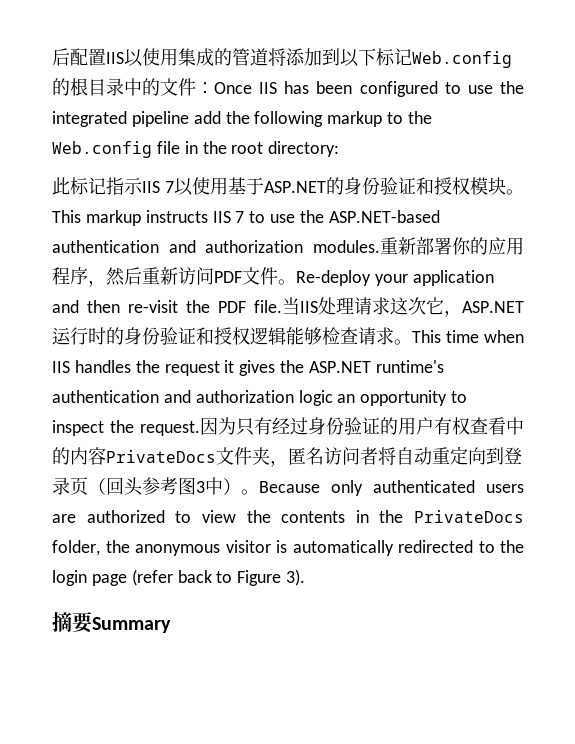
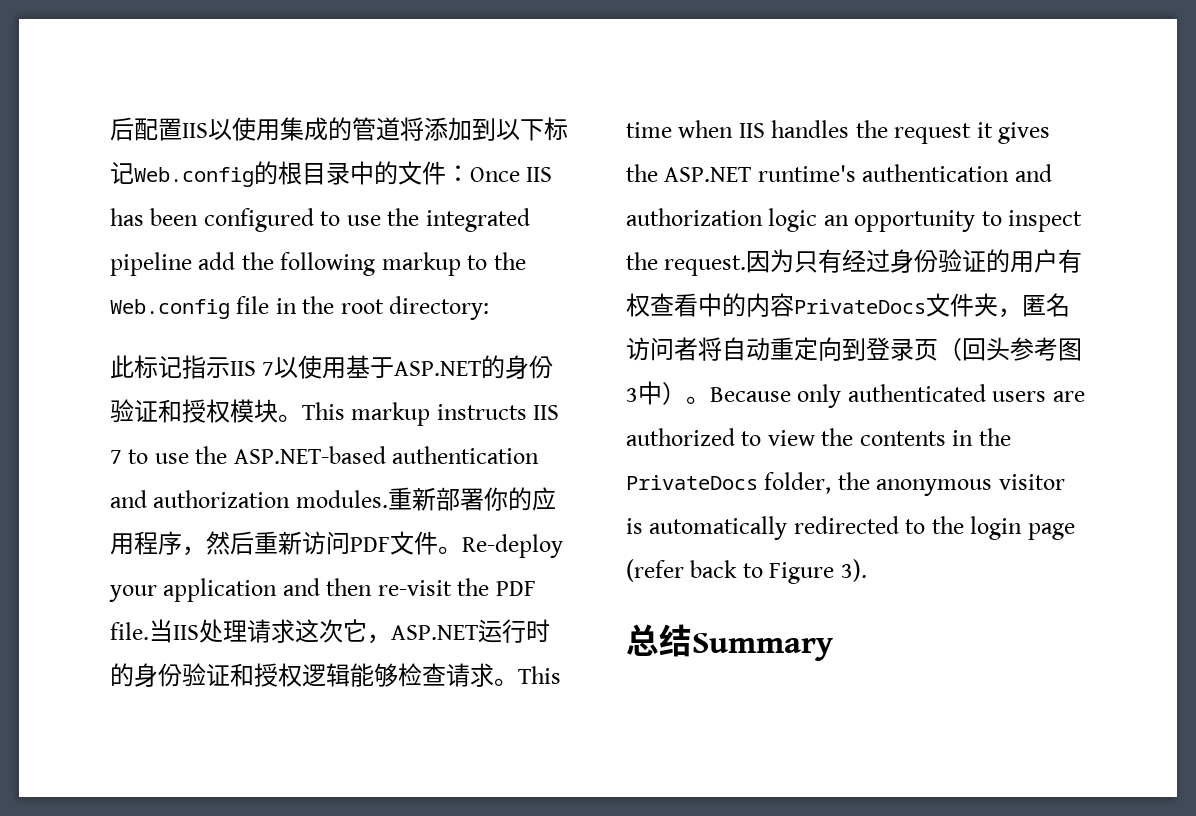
- 摘要Summary
+ 总结Summary

